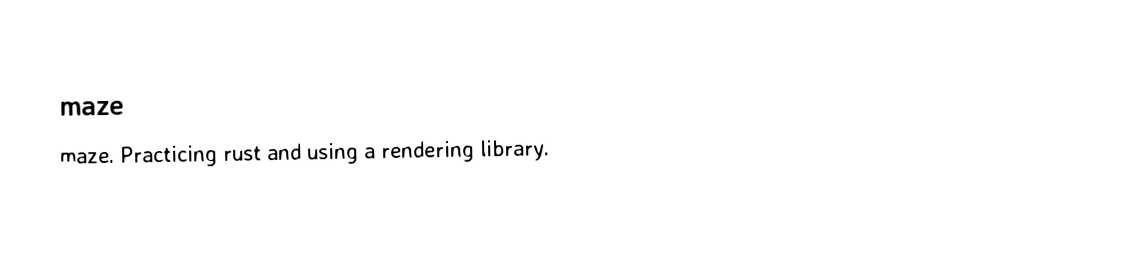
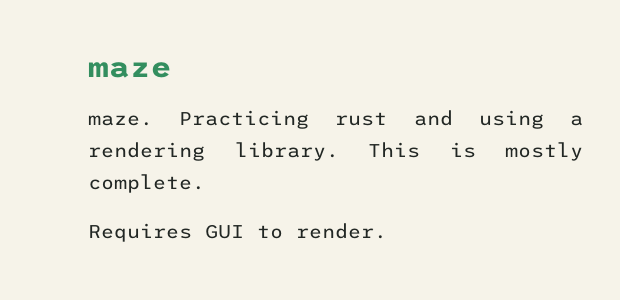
+ This is mostly complete.
+ Requires GUI to render.

